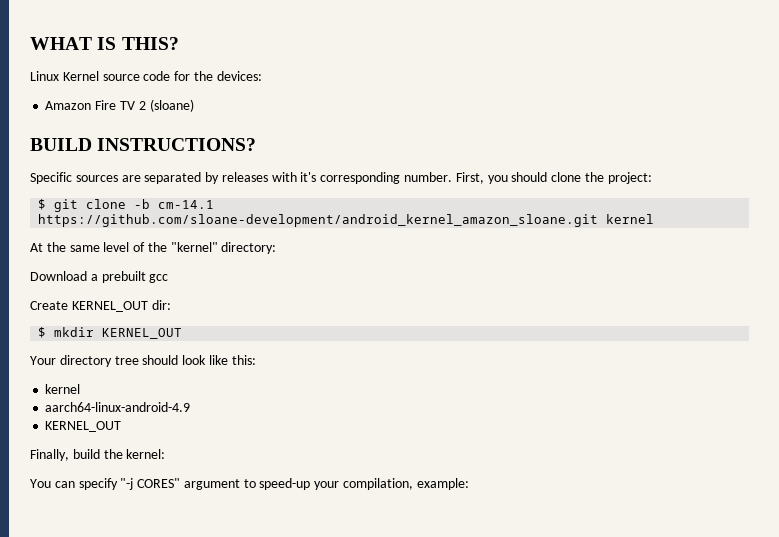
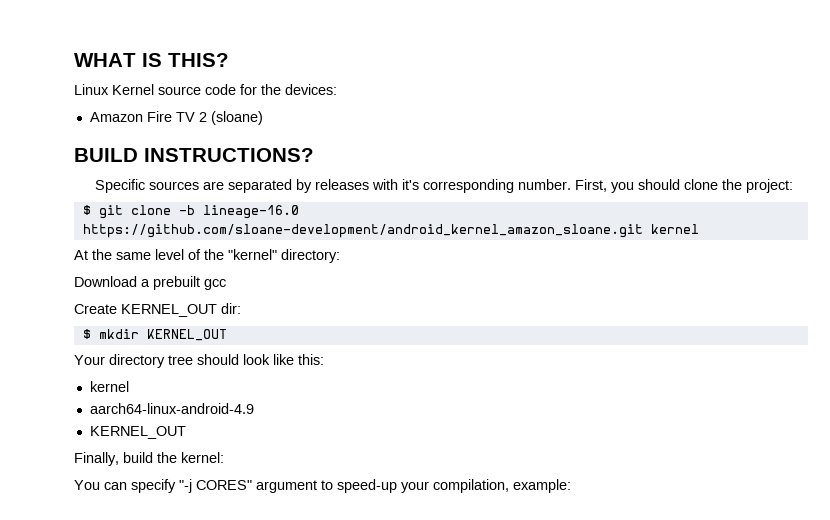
- $ git clone -b cm-14.1 https://github.com/sloane-development/android_kernel_amazon_sloane.git kernel
+ $ git clone -b lineage-16.0 https://github.com/sloane-development/android_kernel_amazon_sloane.git kernel

